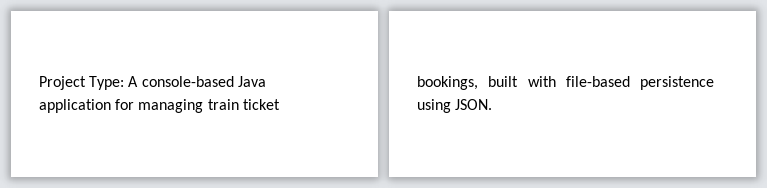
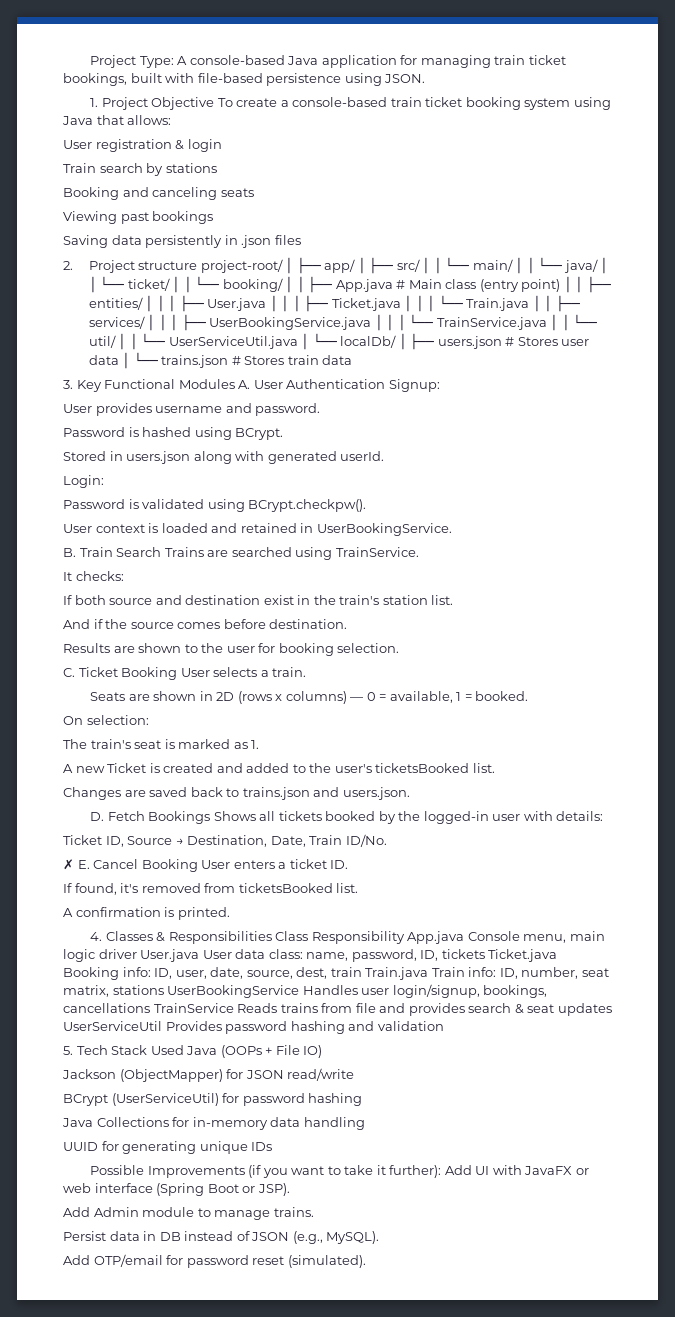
+ 1. Project Objective To create a console-based train ticket booking system using Java that allows:
+ User registration & login
+ Train search by stations
+ Booking and canceling seats
+ Viewing past bookings
+ Saving data persistently in .json files
+ 2. Project structure project-root/ │ ├── app/ │ ├── src/ │ │ └── main/ │ │ └── java/ │ │ └── ticket/ │ │ └── booking/ │ │ ├── App.java # Main class (entry point) │ │ ├── entities/ │ │ │ ├── User.java │ │ │ ├── Ticket.java │ │ │ └── Train.java │ │ ├── services/ │ │ │ ├── UserBookingService.java │ │ │ └── TrainService.java │ │ └── util/ │ │ └── UserServiceUtil.java │ └── localDb/ │ ├── users.json # Stores user data │ └── trains.json # Stores train data
+ 3. Key Functional Modules A. User Authentication Signup:
+ User provides username and password.
+ Password is hashed using BCrypt.
+ Stored in users.json along with generated userId.
+ Login:
+ Password is validated using BCrypt.checkpw().
+ User context is loaded and retained in UserBookingService.
+ B. Train Search Trains are searched using TrainService.
+ It checks:
+ If both source and destination exist in the train's station list.
+ And if the source comes before destination.
+ Results are shown to the user for booking selection.
+ C. Ticket Booking User selects a train.
+ Seats are shown in 2D (rows x columns) — 0 = available, 1 = booked.
+ On selection:
+ The train's seat is marked as 1.
+ A new Ticket is created and added to the user's ticketsBooked list.
+ Changes are saved back to trains.json and users.json.
+ D. Fetch Bookings Shows all tickets booked by the logged-in user with details:
+ Ticket ID, Source → Destination, Date, Train ID/No.
+ ✗ E. Cancel Booking User enters a ticket ID.
+ If found, it's removed from ticketsBooked list.
+ A confirmation is printed.
+ 4. Classes & Responsibilities Class Responsibility App.java Console menu, main logic driver User.java User data class: name, password, ID, tickets Ticket.java Booking info: ID, user, date, source, dest, train Train.java Train info: ID, number, seat matrix, stations UserBookingService Handles user login/signup, bookings, cancellations TrainService Reads trains from file and provides search & seat updates UserServiceUtil Provides password hashing and validation
+ 5. Tech Stack Used Java (OOPs + File IO)
+ Jackson (ObjectMapper) for JSON read/write
+ BCrypt (UserServiceUtil) for password hashing
+ Java Collections for in-memory data handling
+ UUID for generating unique IDs
+ Possible Improvements (if you want to take it further): Add UI with JavaFX or web interface (Spring Boot or JSP).
+ Add Admin module to manage trains.
+ Persist data in DB instead of JSON (e.g., MySQL).
+ Add OTP/email for password reset (simulated).

